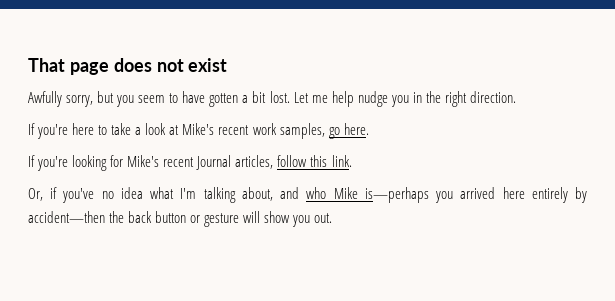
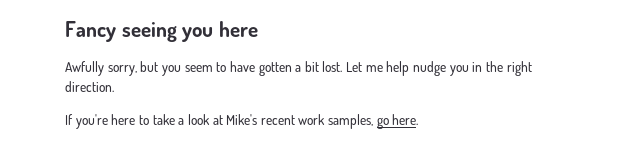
- That page does not exist
+ Fancy seeing you here
- If you're looking for Mike's recent Journal articles, follow this link.
- Or, if you've no idea what I'm talking about, and who Mike is—perhaps you arrived here entirely by accident—then the back button or gesture will show you out.

